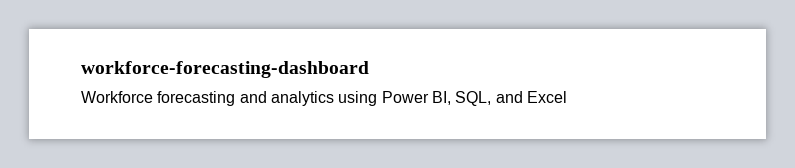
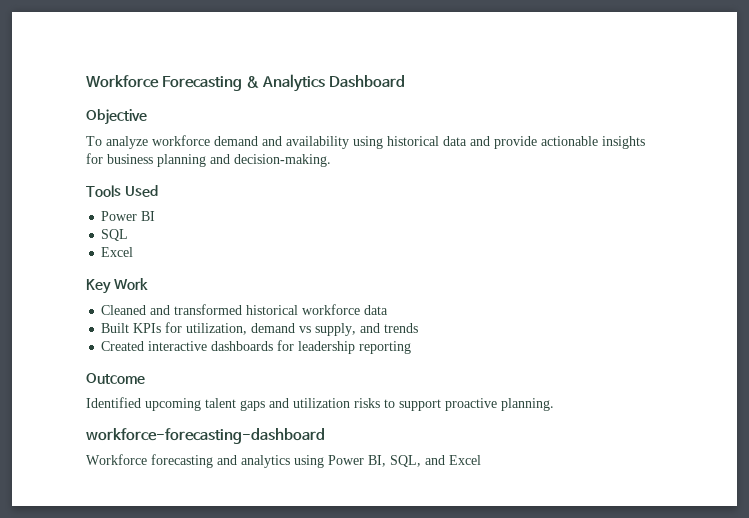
+ Workforce Forecasting & Analytics Dashboard
+ Objective
+ To analyze workforce demand and availability using historical data and provide actionable insights for business planning and decision-making.
+ Tools Used
+ Power BI
+ SQL
+ Excel
+ Key Work
+ Cleaned and transformed historical workforce data
+ Built KPIs for utilization, demand vs supply, and trends
+ Created interactive dashboards for leadership reporting
+ Outcome
+ Identified upcoming talent gaps and utilization risks to support proactive planning.

